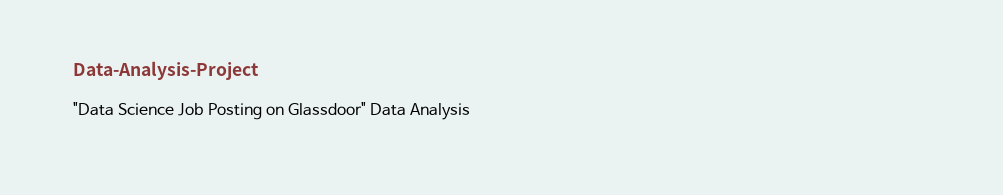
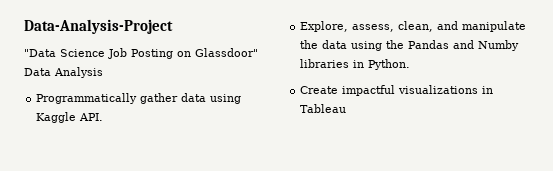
+ Programmatically gather data using Kaggle API.
+ Explore, assess, clean, and manipulate the data using the Pandas and Numby libraries in Python.
+ Create impactful visualizations in Tableau

